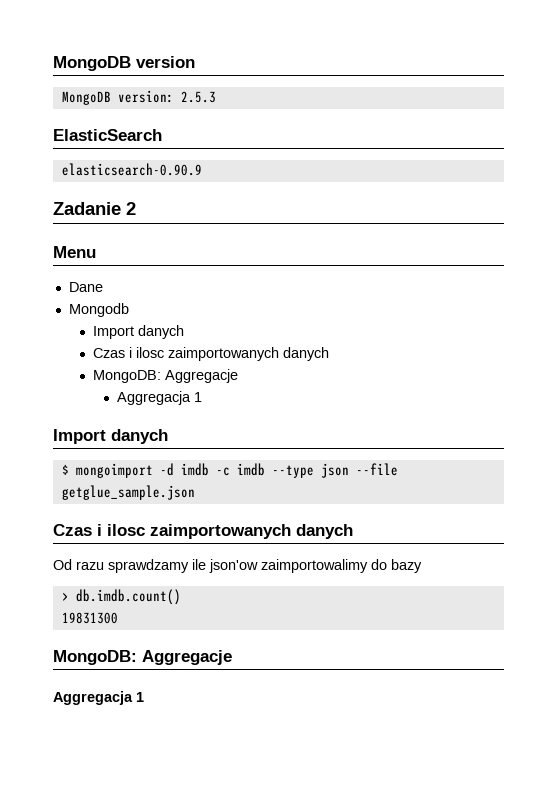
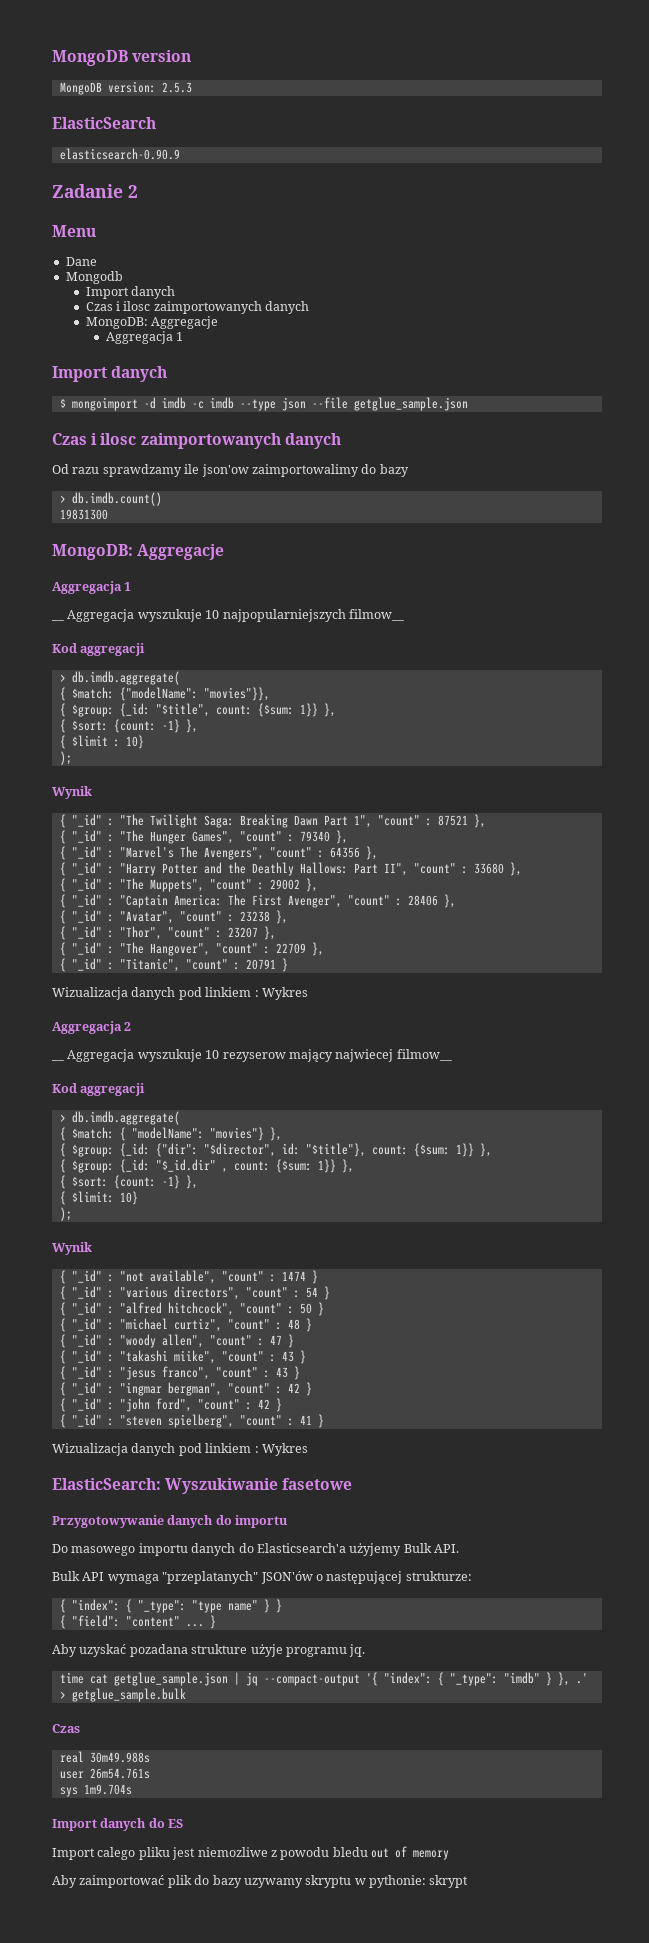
+ __ Aggregacja wyszukuje 10 najpopularniejszych filmow__
+ Kod aggregacji
+ > db.imdb.aggregate(
+ { $match: {"modelName": "movies"}},
+ { $group: {_id: "$title", count: {$sum: 1}} },
+ { $sort: {count: -1} },
+ { $limit : 10}
+ );
+ Wynik
+ { "_id" : "The Twilight Saga: Breaking Dawn Part 1", "count" : 87521 },
+ { "_id" : "The Hunger Games", "count" : 79340 },
+ { "_id" : "Marvel's The Avengers", "count" : 64356 },
+ { "_id" : "Harry Potter and the Deathly Hallows: Part II", "count" : 33680 },
+ { "_id" : "The Muppets", "count" : 29002 },
+ { "_id" : "Captain America: The First Avenger", "count" : 28406 },
+ { "_id" : "Avatar", "count" : 23238 },
+ { "_id" : "Thor", "count" : 23207 },
+ { "_id" : "The Hangover", "count" : 22709 },
+ { "_id" : "Titanic", "count" : 20791 }
+ Wizualizacja danych pod linkiem : Wykres
+ Aggregacja 2
+ __ Aggregacja wyszukuje 10 rezyserow mający najwiecej filmow__
+ Kod aggregacji
+ > db.imdb.aggregate(
+ { $match: { "modelName": "movies"} },
+ { $group: {_id: {"dir": "$director", id: "$title"}, count: {$sum: 1}} },
+ { $group: {_id: "$_id.dir" , count: {$sum: 1}} },
+ { $sort: {count: -1} },
+ { $limit: 10}
+ );
+ Wynik
+ { "_id" : "not available", "count" : 1474 }
+ { "_id" : "various directors", "count" : 54 }
+ { "_id" : "alfred hitchcock", "count" : 50 }
+ { "_id" : "michael curtiz", "count" : 48 }
+ { "_id" : "woody allen", "count" : 47 }
+ { "_id" : "takashi miike", "count" : 43 }
+ { "_id" : "jesus franco", "count" : 43 }
+ { "_id" : "ingmar bergman", "count" : 42 }
+ { "_id" : "john ford", "count" : 42 }
+ { "_id" : "steven spielberg", "count" : 41 }
+ Wizualizacja danych pod linkiem : Wykres
+ ElasticSearch: Wyszukiwanie fasetowe
+ Przygotowywanie danych do importu
+ Do masowego importu danych do Elasticsearch'a użyjemy Bulk API.
+ Bulk API wymaga "przeplatanych" JSON'ów o następującej strukturze:
+ { "index": { "_type": "type name" } }
+ { "field": "content" ... }
+ Aby uzyskać pozadana strukture użyje programu jq.
+ time cat getglue_sample.json | jq --compact-output '{ "index": { "_type": "imdb" } }, .' > getglue_sample.bulk
+ Czas
+ real 30m49.988s
+ user 26m54.761s
+ sys 1m9.704s
+ Import danych do ES
+ Import calego pliku jest niemozliwe z powodu bledu out of memory
+ Aby zaimportować plik do bazy uzywamy skryptu w pythonie: skrypt

